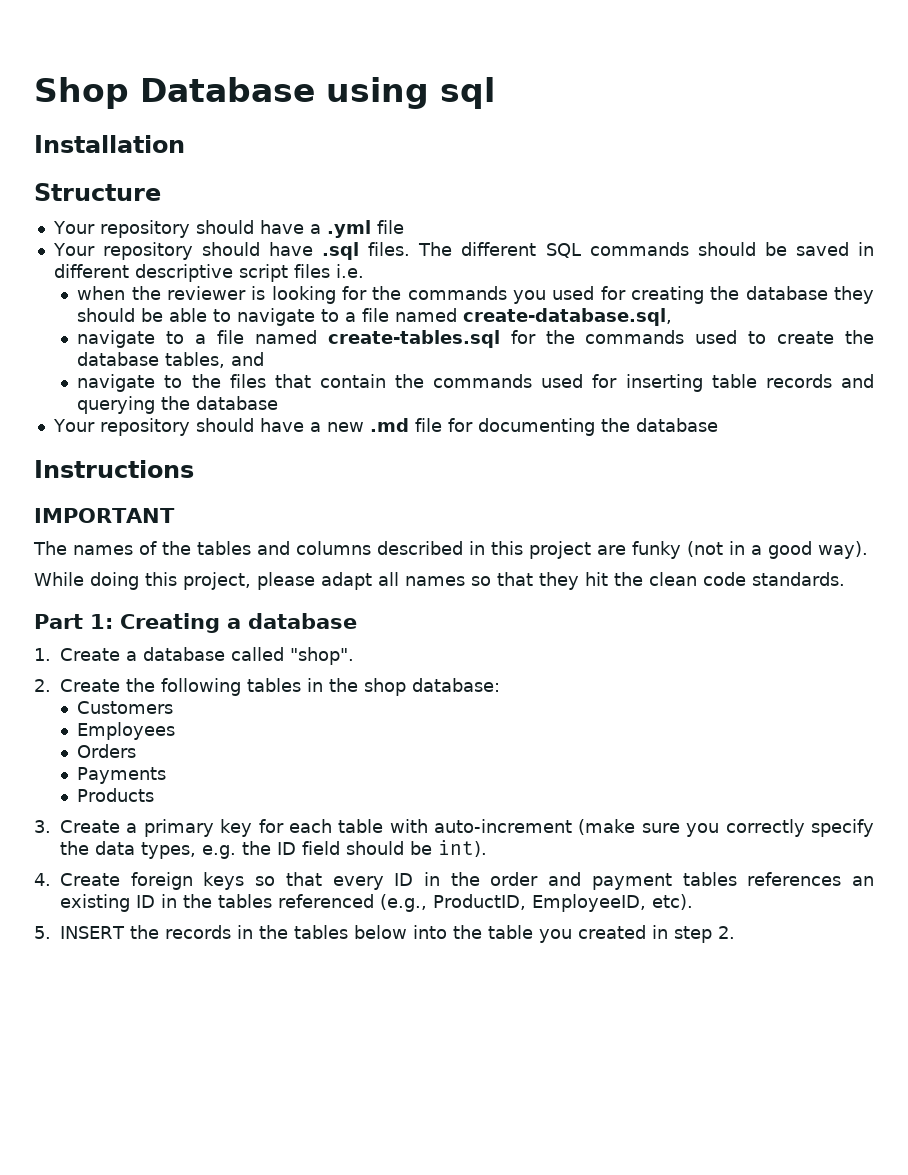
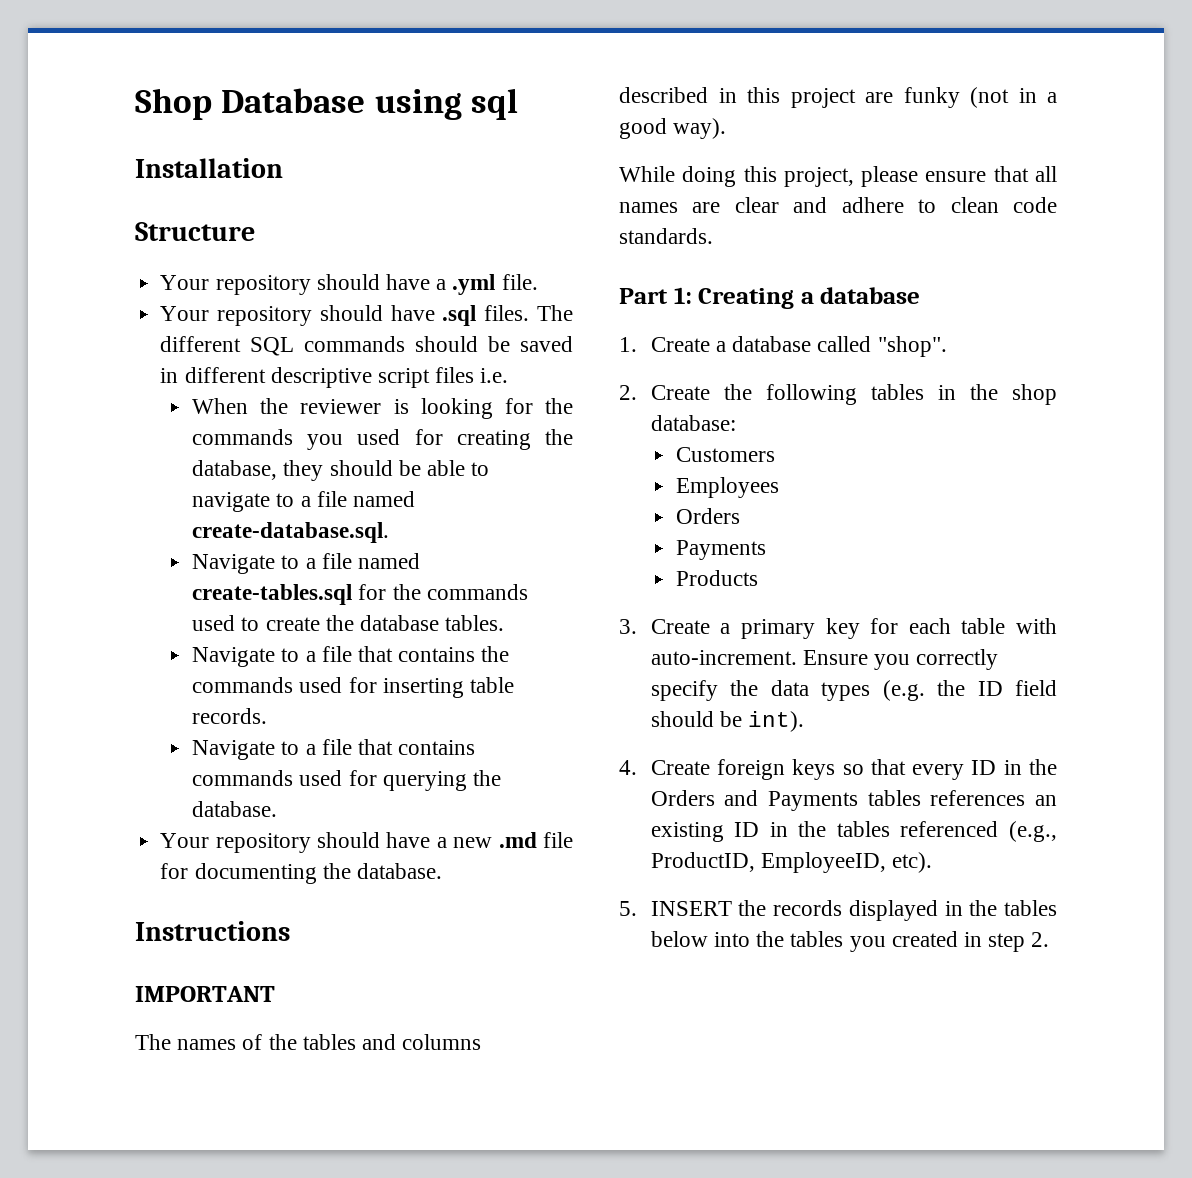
- Your repository should have a .yml file
+ Your repository should have a .yml file.
- when the reviewer is looking for the commands you used for creating the database they should be able to navigate to a file named create-database.sql,
- navigate to a file named create-tables.sql for the commands used to create the database tables, and
- navigate to the files that contain the commands used for inserting table records and querying the database
+ When the reviewer is looking for the commands you used for creating the database, they should be able to navigate to a file named create-database.sql.
+ Navigate to a file named create-tables.sql for the commands used to create the database tables.
+ Navigate to a file that contains the commands used for inserting table records.
+ Navigate to a file that contains commands used for querying the database.
- Your repository should have a new .md file for documenting the database
+ Your repository should have a new .md file for documenting the database.
- While doing this project, please adapt all names so that they hit the clean code standards.
+ While doing this project, please ensure that all names are clear and adhere to clean code standards.
- 3. Create a primary key for each table with auto-increment (make sure you correctly specify the data types, e.g. the ID field should be int).
+ 3. Create a primary key for each table with auto-increment. Ensure you correctly specify the data types (e.g. the ID field should be int).
- 4. Create foreign keys so that every ID in the order and payment tables references an existing ID in the tables referenced (e.g., ProductID, EmployeeID, etc).
+ 4. Create foreign keys so that every ID in the Orders and Payments tables references an existing ID in the tables referenced (e.g., ProductID, EmployeeID, etc).
- 5. INSERT the records in the tables below into the table you created in step 2.
+ 5. INSERT the records displayed in the tables below into the tables you created in step 2.

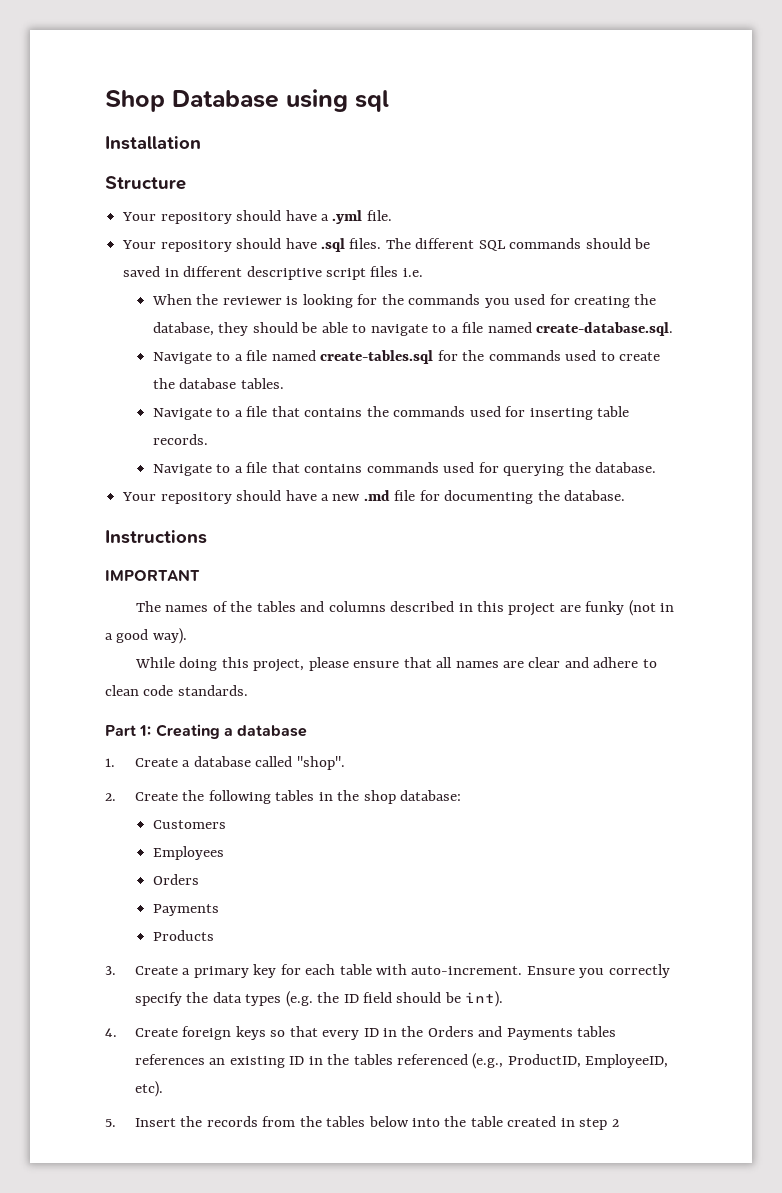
- 5. INSERT the records displayed in the tables below into the tables you created in step 2.
+ 5. Insert the records from the tables below into the table created in step 2

